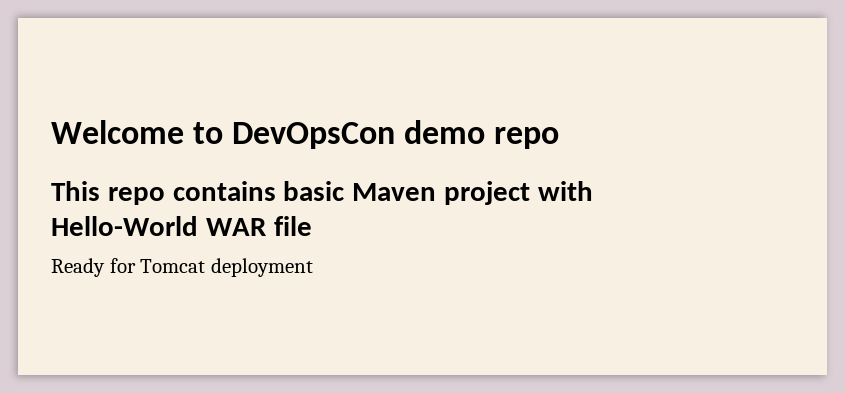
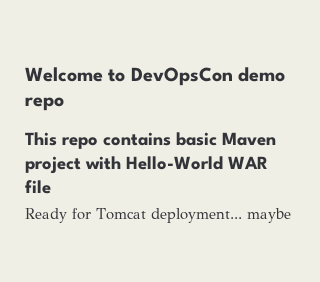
- Ready for Tomcat deployment
+ Ready for Tomcat deployment... maybe

